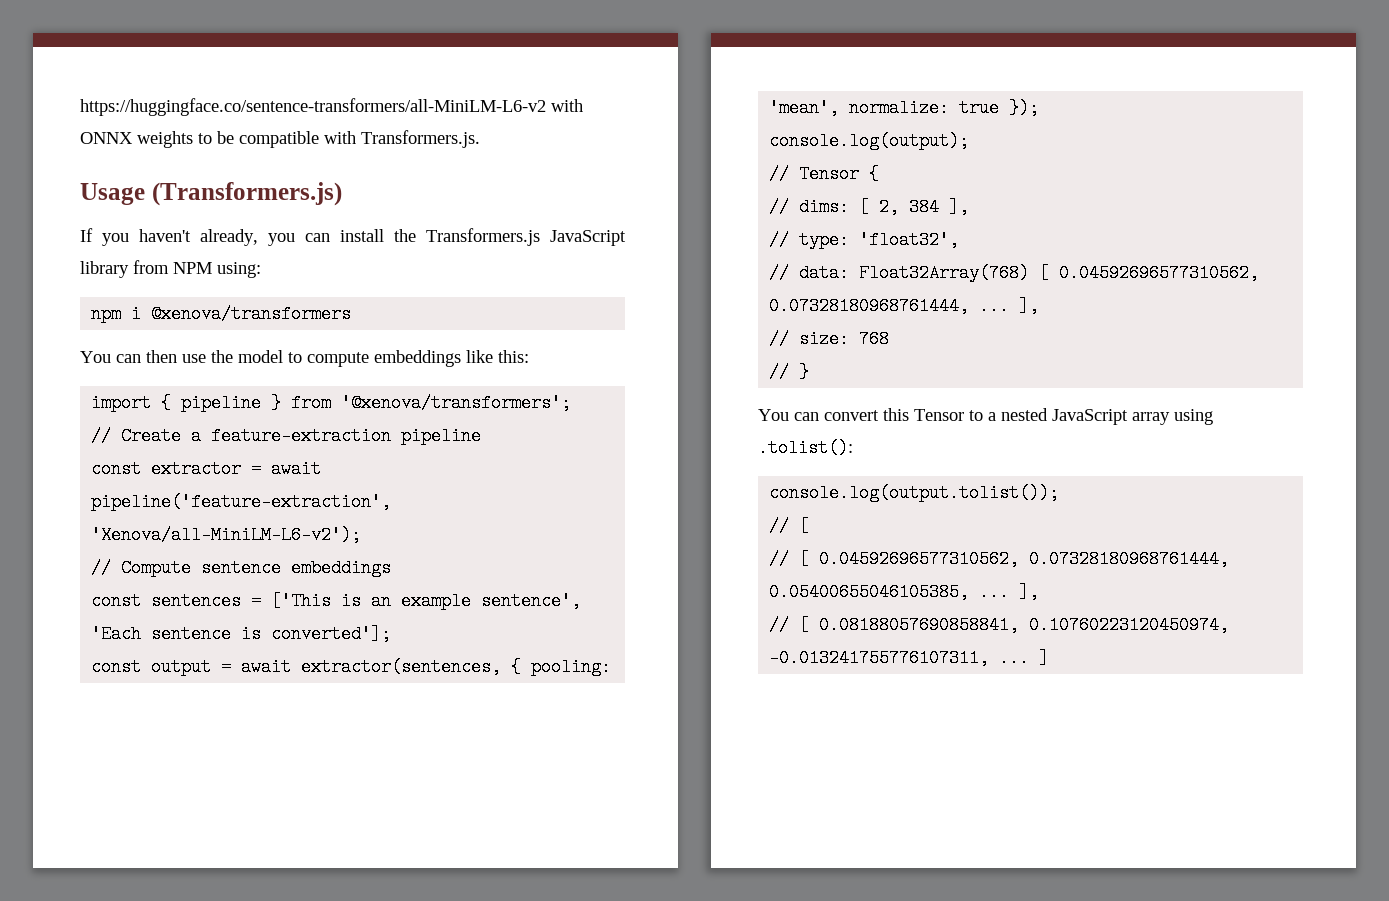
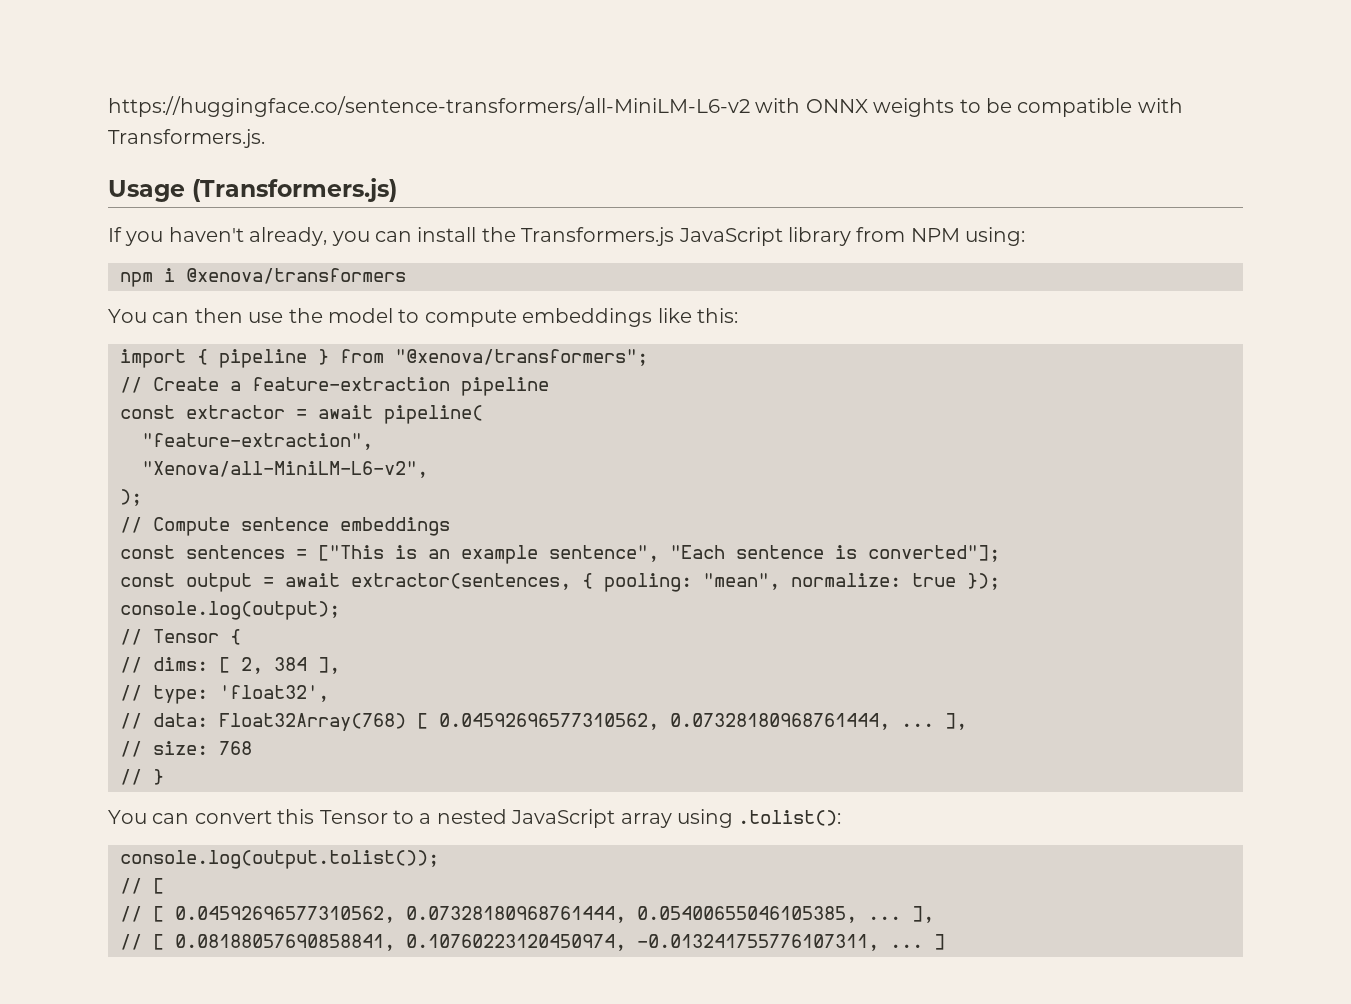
- import { pipeline } from '@xenova/transformers';
+ import { pipeline } from "@xenova/transformers";
- const extractor = await pipeline('feature-extraction', 'Xenova/all-MiniLM-L6-v2');
+ const extractor = await pipeline(
+ "feature-extraction",
+ "Xenova/all-MiniLM-L6-v2",
+ );
- const sentences = ['This is an example sentence', 'Each sentence is converted'];
+ const sentences = ["This is an example sentence", "Each sentence is converted"];
- const output = await extractor(sentences, { pooling: 'mean', normalize: true });
+ const output = await extractor(sentences, { pooling: "mean", normalize: true });

